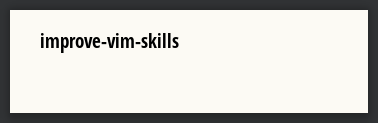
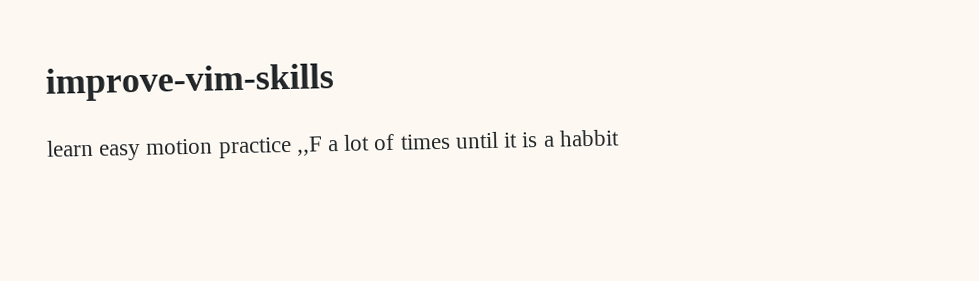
+ learn easy motion practice ,,F a lot of times until it is a habbit

